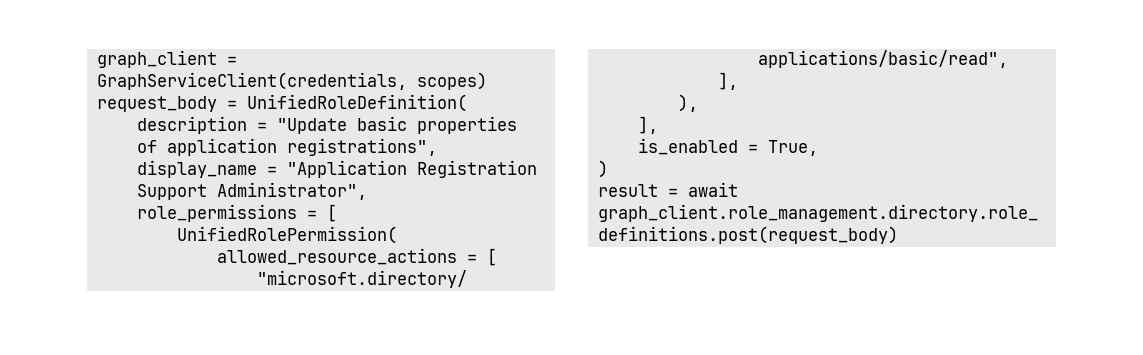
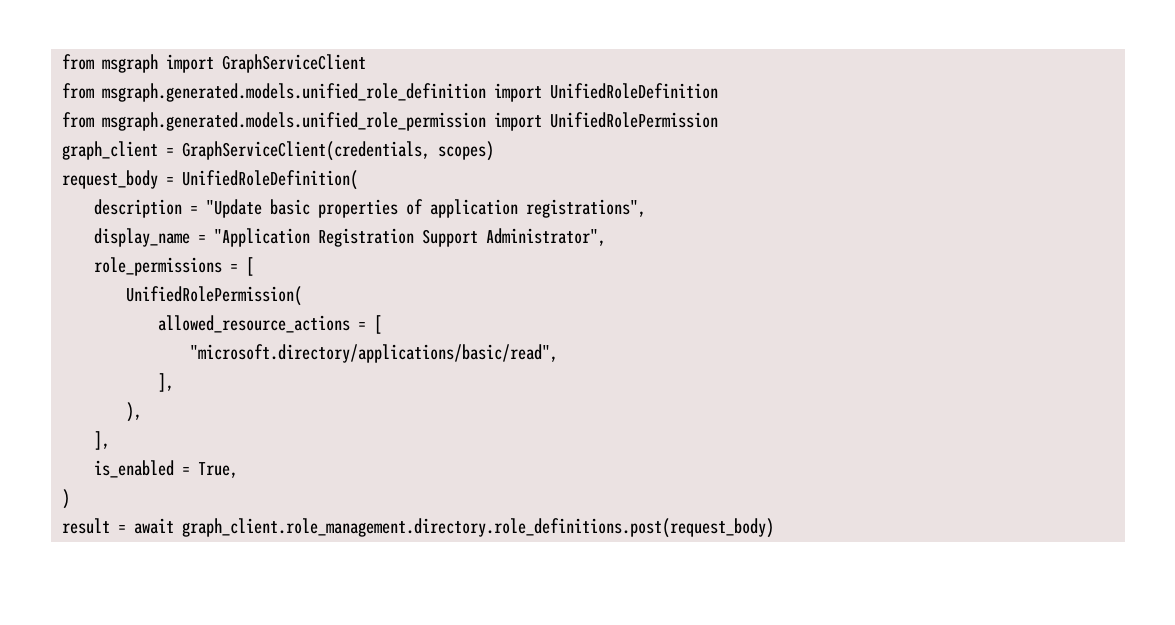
+ from msgraph import GraphServiceClient
+ from msgraph.generated.models.unified_role_definition import UnifiedRoleDefinition
+ from msgraph.generated.models.unified_role_permission import UnifiedRolePermission

